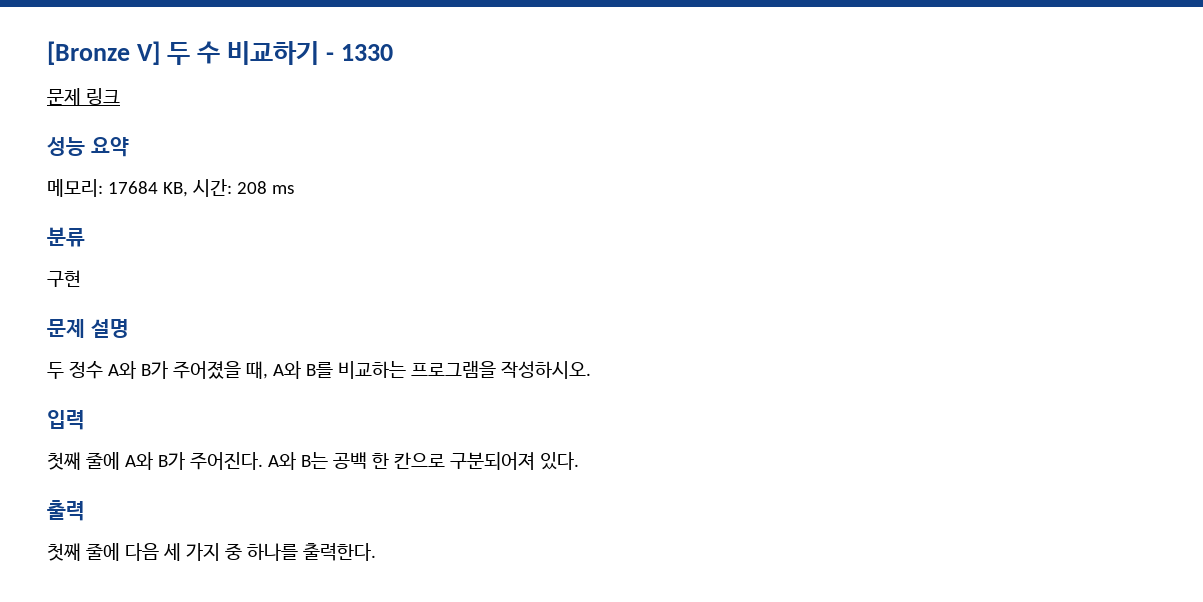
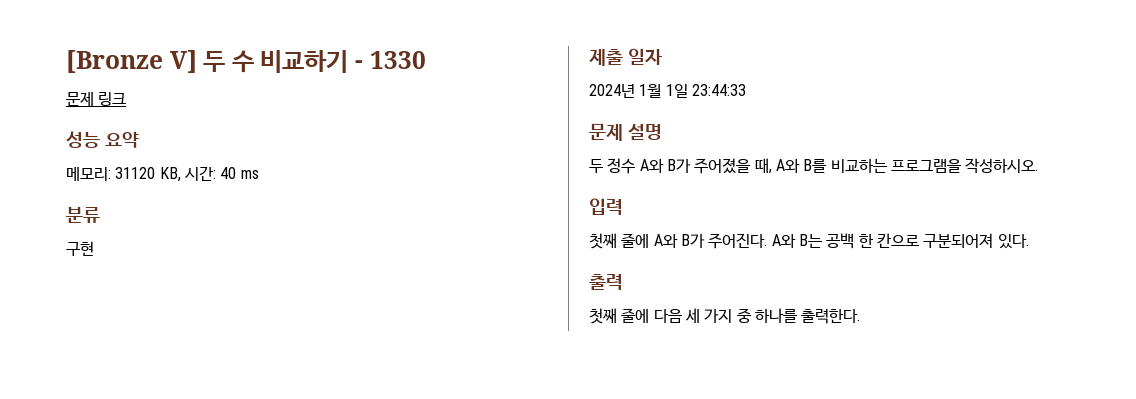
- 메모리: 17684 KB, 시간: 208 ms
+ 메모리: 31120 KB, 시간: 40 ms
+ 제출 일자
+ 2024년 1월 1일 23:44:33

